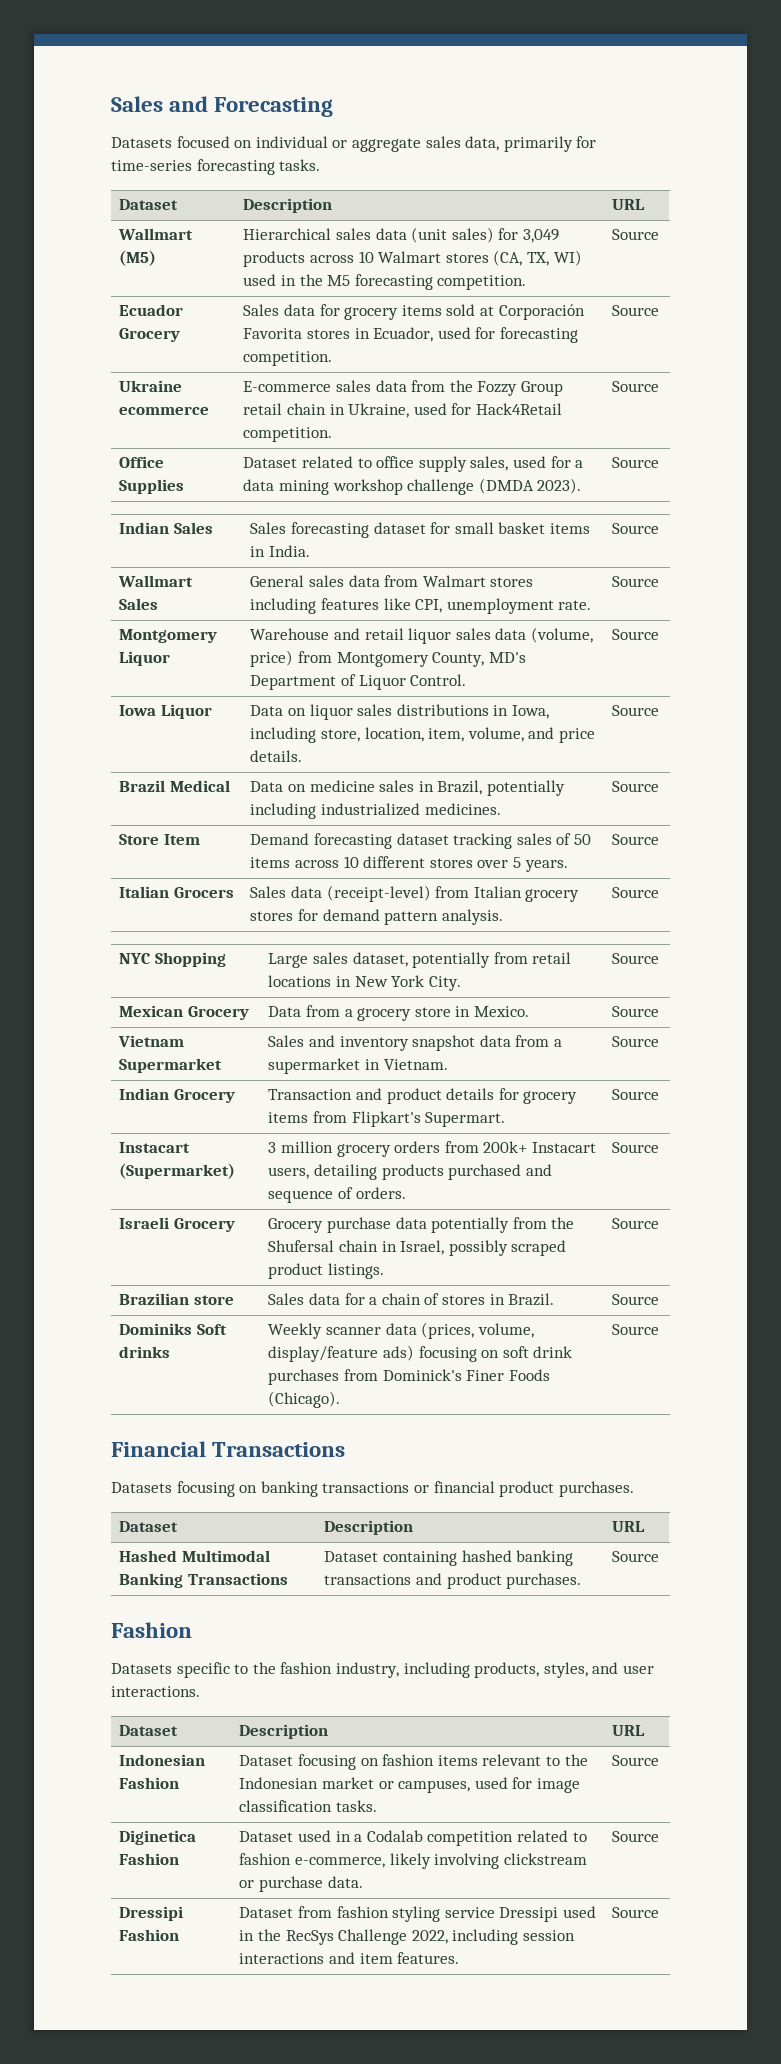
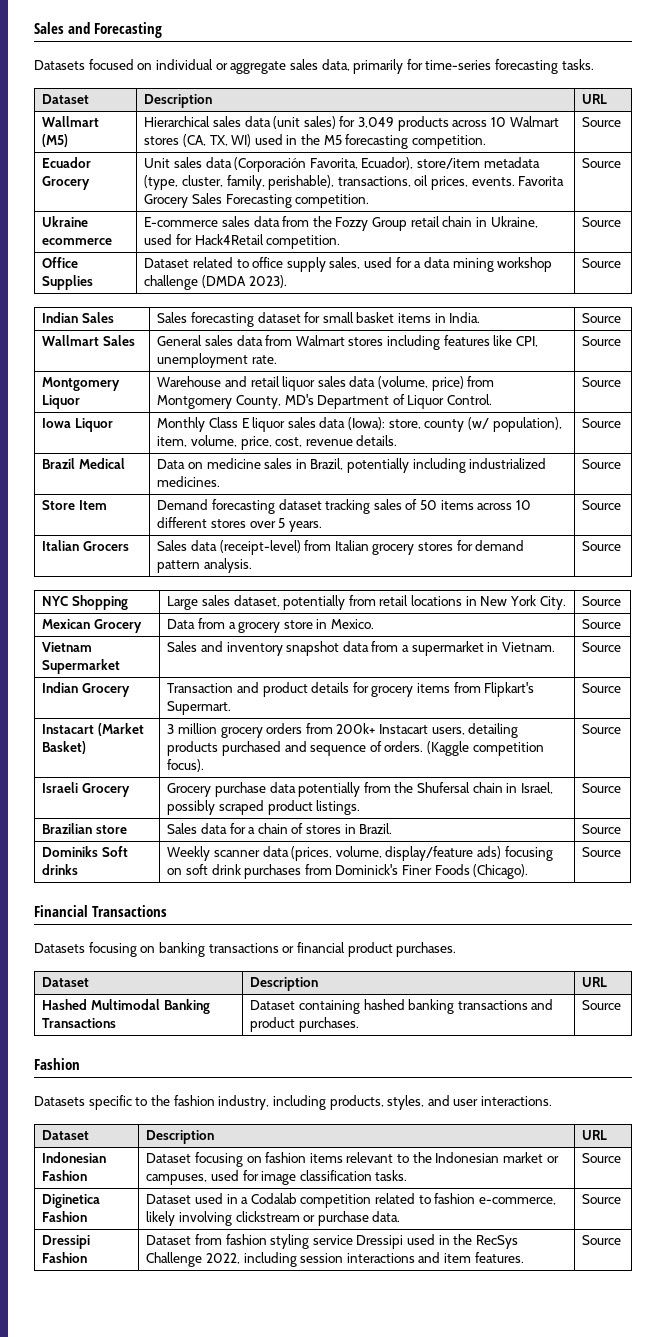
- Ecuador Grocery | Sales data for grocery items sold at Corporación Favorita stores in Ecuador, used for forecasting competition. | Source
+ Ecuador Grocery | Unit sales data (Corporación Favorita, Ecuador), store/item metadata (type, cluster, family, perishable), transactions, oil prices, events. Favorita Grocery Sales Forecasting competition. | Source
- Iowa Liquor | Data on liquor sales distributions in Iowa, including store, location, item, volume, and price details. | Source
+ Iowa Liquor | Monthly Class E liquor sales data (Iowa): store, county (w/ population), item, volume, price, cost, revenue details. | Source
- Instacart (Supermarket) | 3 million grocery orders from 200k+ Instacart users, detailing products purchased and sequence of orders. | Source
+ Instacart (Market Basket) | 3 million grocery orders from 200k+ Instacart users, detailing products purchased and sequence of orders. (Kaggle competition focus). | Source

